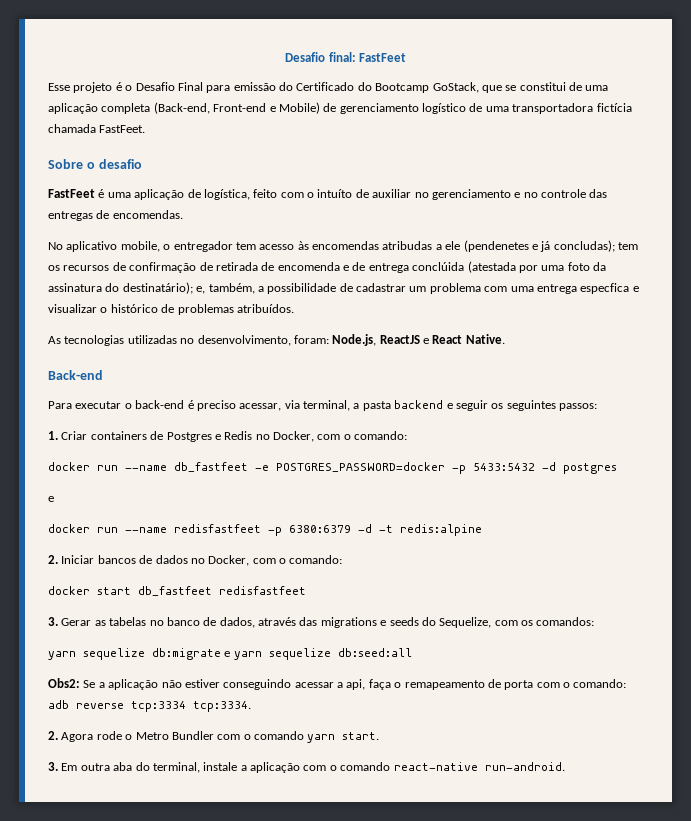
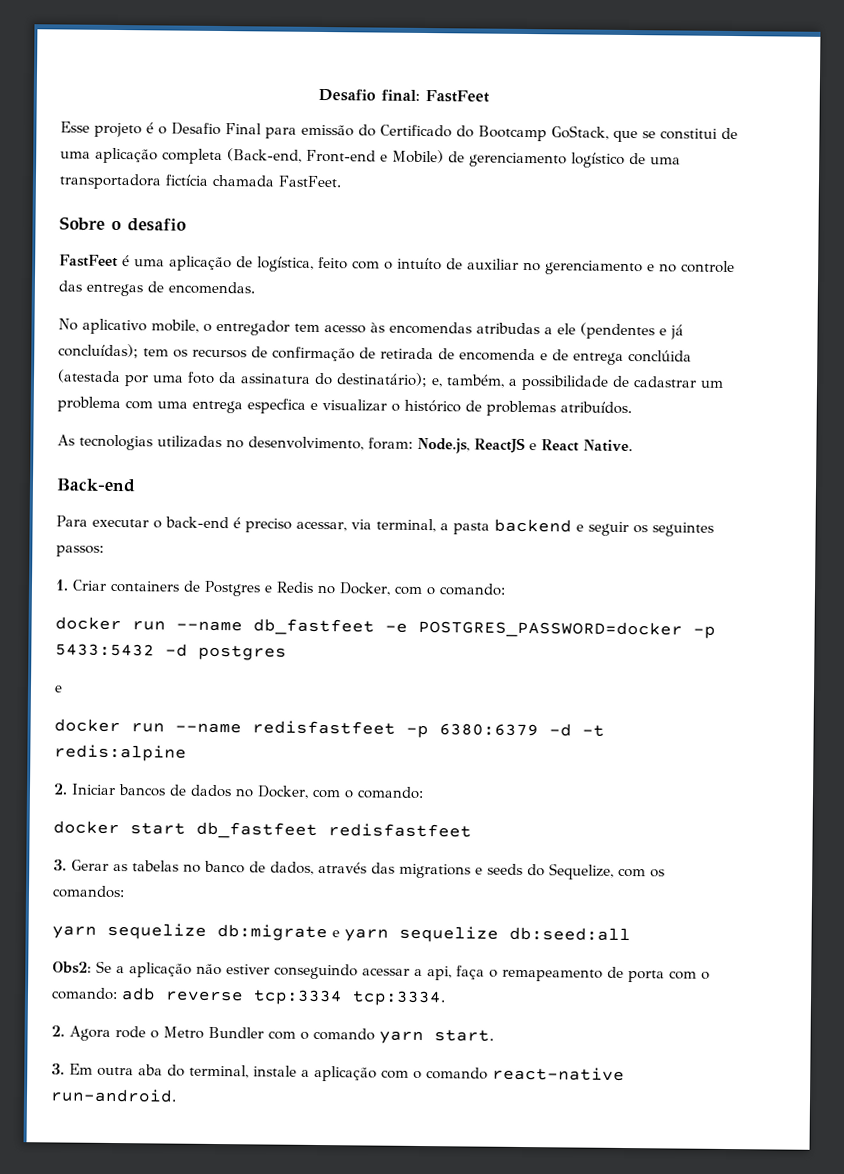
- No aplicativo mobile, o entregador tem acesso às encomendas atribudas a ele (pendenetes e já concludas); tem os recursos de confirmação de retirada de encomenda e de entrega conclúida (atestada por uma foto da assinatura do destinatário); e, também, a possibilidade de cadastrar um problema com uma entrega especfica e visualizar o histórico de problemas atribuídos.
+ No aplicativo mobile, o entregador tem acesso às encomendas atribudas a ele (pendentes e já concluídas); tem os recursos de confirmação de retirada de encomenda e de entrega conclúida (atestada por uma foto da assinatura do destinatário); e, também, a possibilidade de cadastrar um problema com uma entrega especfica e visualizar o histórico de problemas atribuídos.

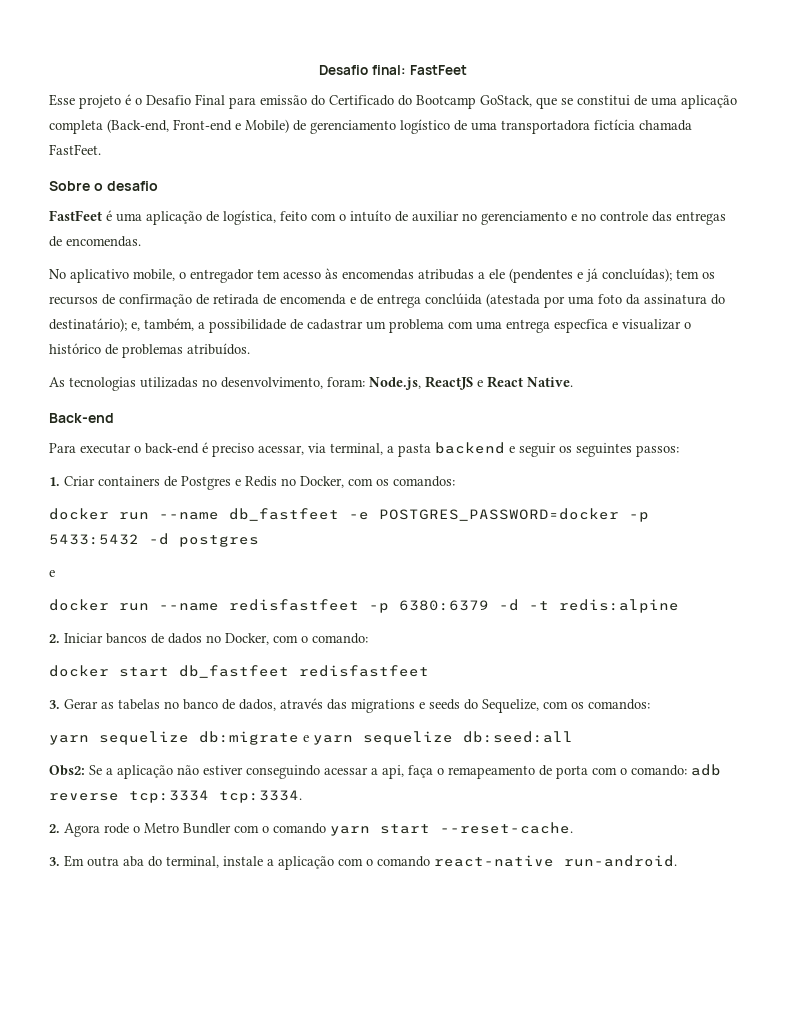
- 1. Criar containers de Postgres e Redis no Docker, com o comando:
+ 1. Criar containers de Postgres e Redis no Docker, com os comandos:
- 2. Agora rode o Metro Bundler com o comando yarn start.
+ 2. Agora rode o Metro Bundler com o comando yarn start --reset-cache.

